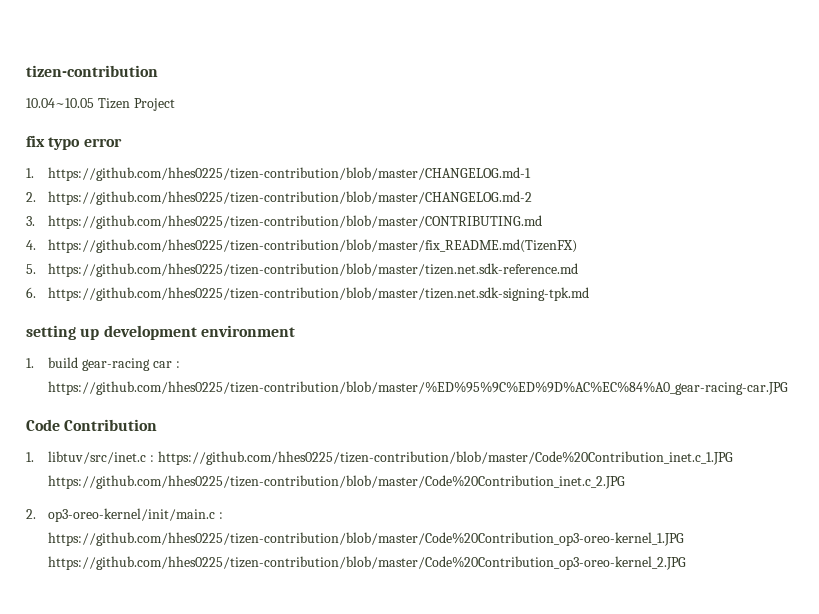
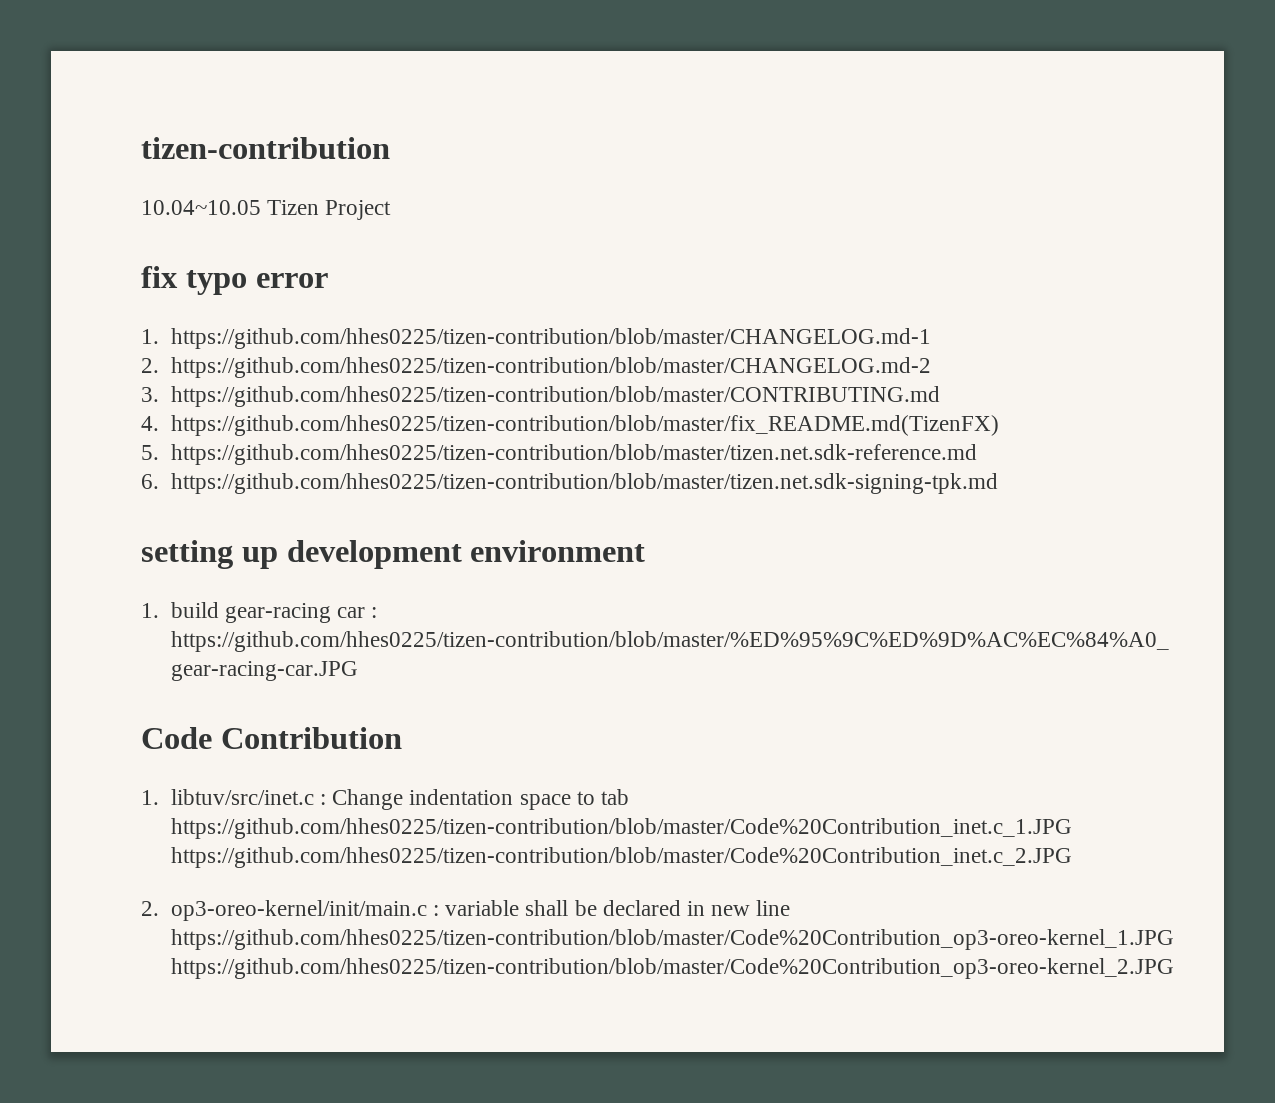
- 1. libtuv/src/inet.c : https://github.com/hhes0225/tizen-contribution/blob/master/Code%20Contribution_inet.c_1.JPG https://github.com/hhes0225/tizen-contribution/blob/master/Code%20Contribution_inet.c_2.JPG
+ 1. libtuv/src/inet.c : Change indentation space to tab https://github.com/hhes0225/tizen-contribution/blob/master/Code%20Contribution_inet.c_1.JPG https://github.com/hhes0225/tizen-contribution/blob/master/Code%20Contribution_inet.c_2.JPG
- 2. op3-oreo-kernel/init/main.c : https://github.com/hhes0225/tizen-contribution/blob/master/Code%20Contribution_op3-oreo-kernel_1.JPG https://github.com/hhes0225/tizen-contribution/blob/master/Code%20Contribution_op3-oreo-kernel_2.JPG
+ 2. op3-oreo-kernel/init/main.c : variable shall be declared in new line https://github.com/hhes0225/tizen-contribution/blob/master/Code%20Contribution_op3-oreo-kernel_1.JPG https://github.com/hhes0225/tizen-contribution/blob/master/Code%20Contribution_op3-oreo-kernel_2.JPG

